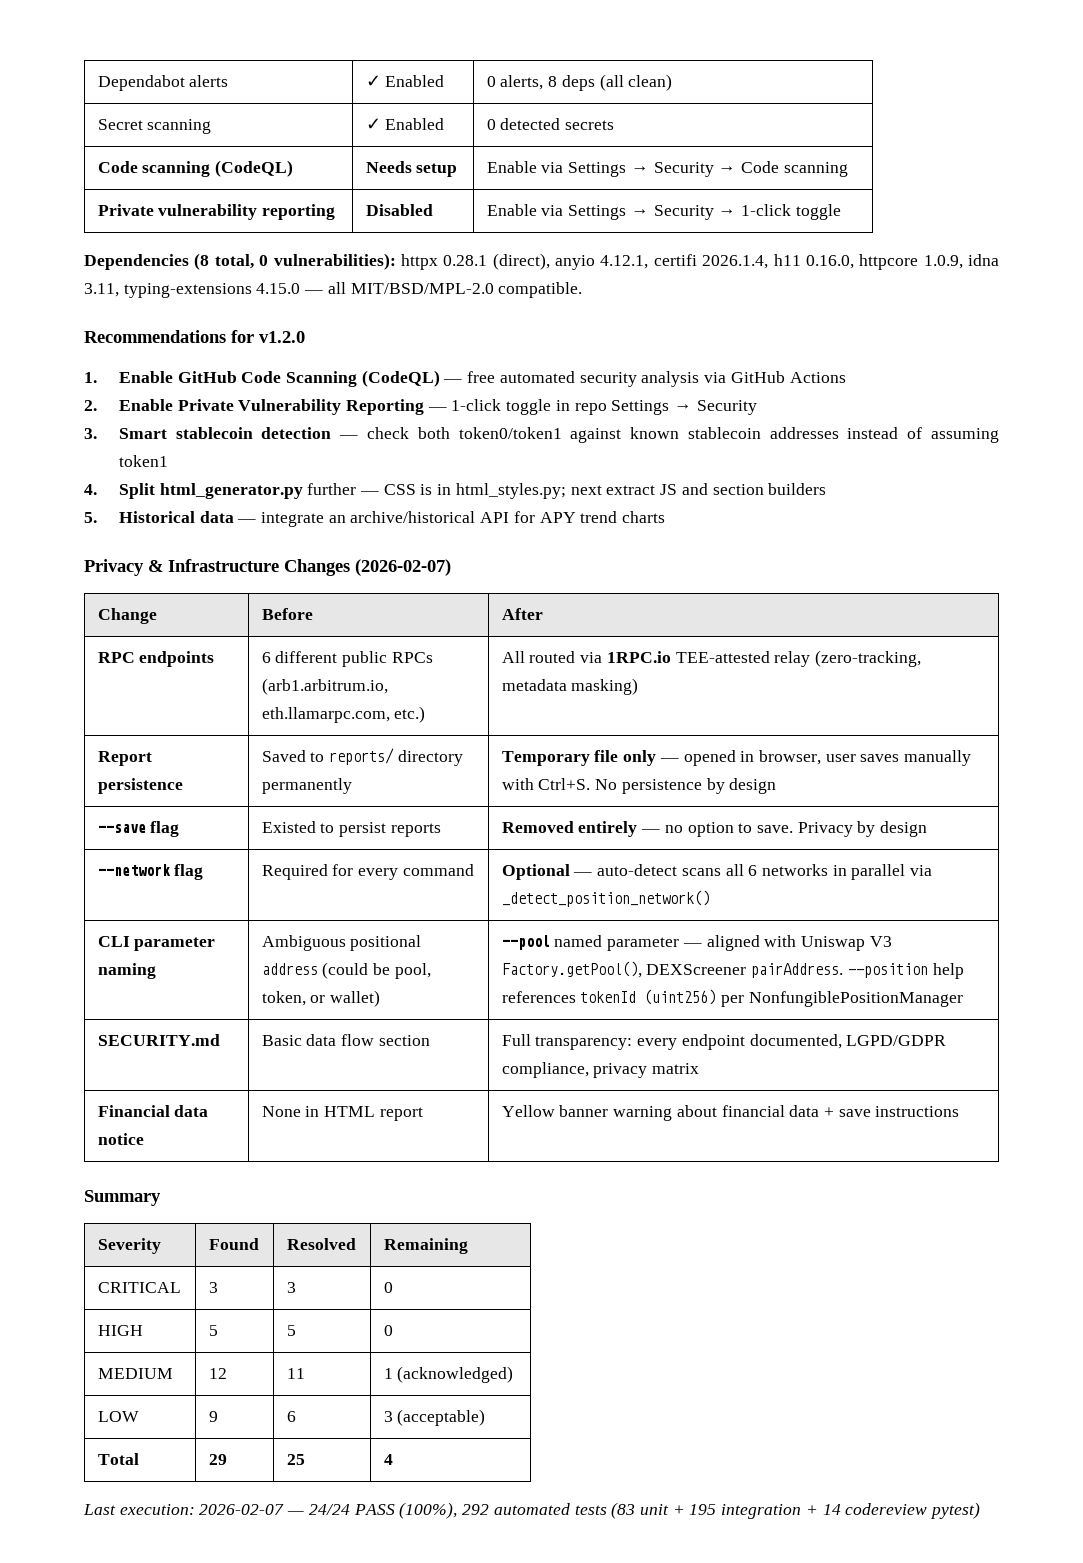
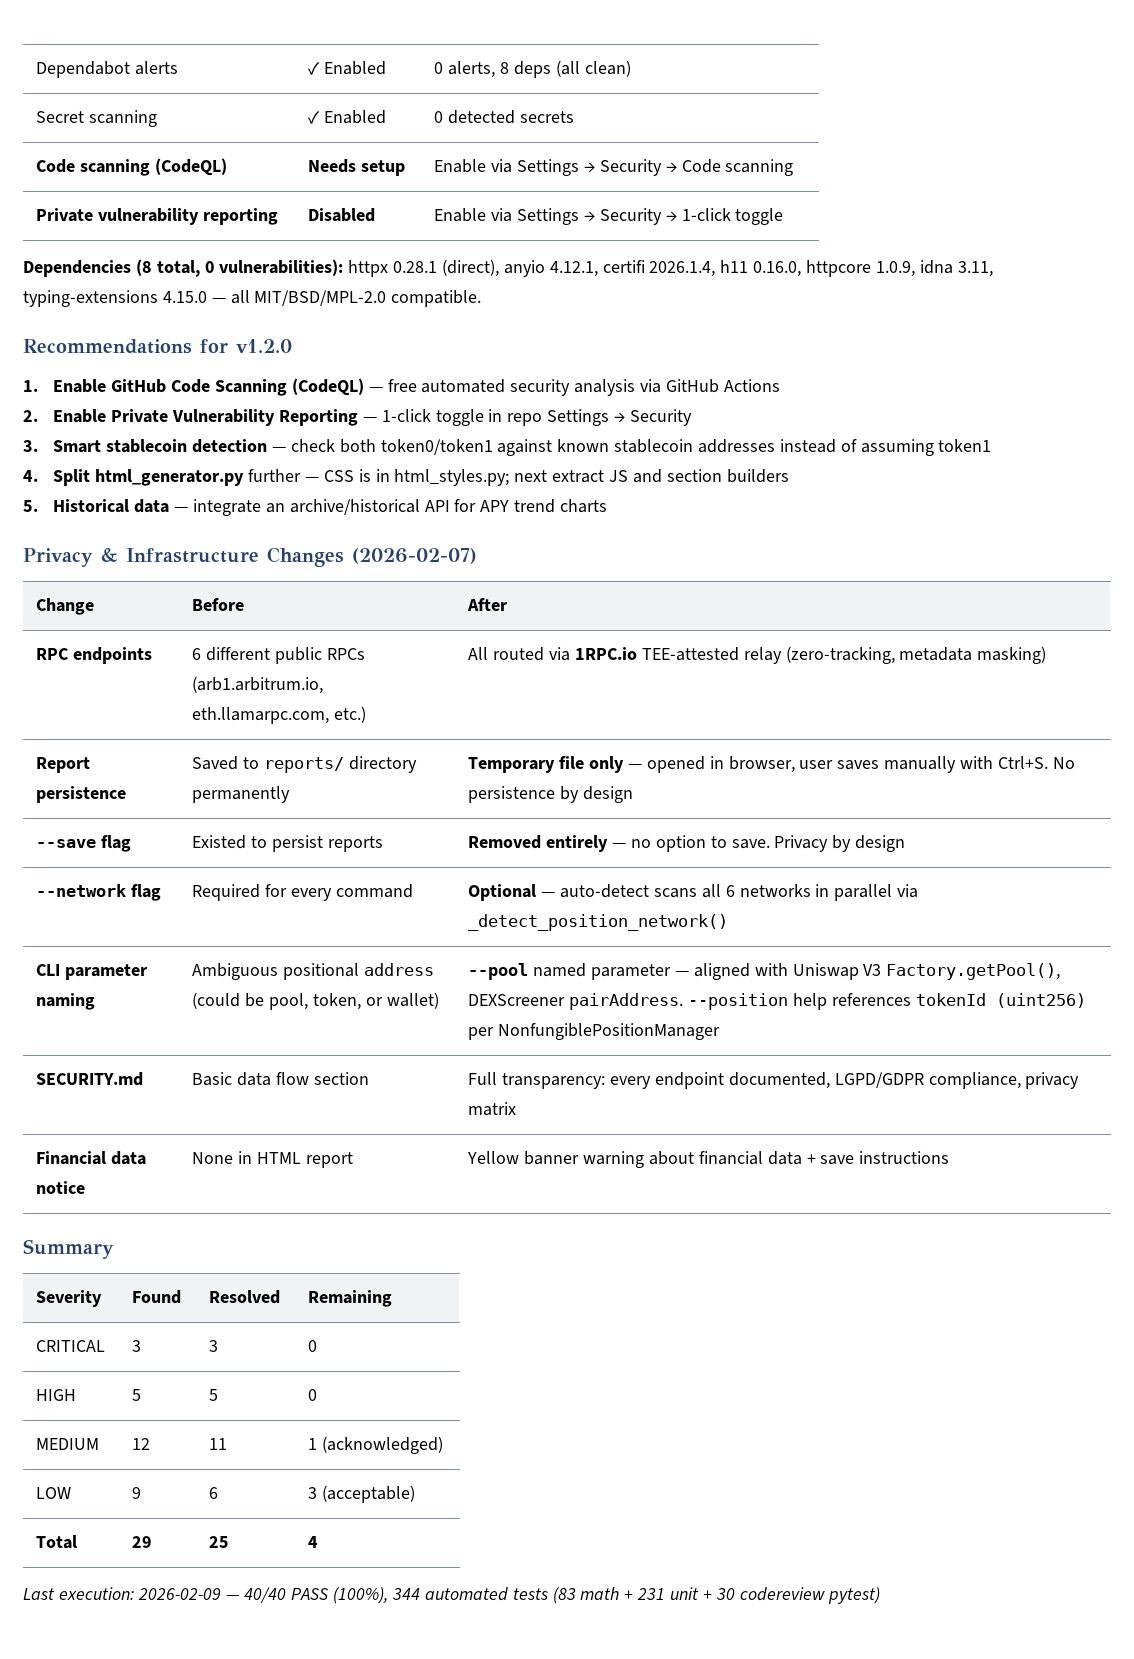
- Last execution: 2026-02-07 — 24/24 PASS (100%), 292 automated tests (83 unit + 195 integration + 14 codereview pytest)
+ Last execution: 2026-02-09 — 40/40 PASS (100%), 344 automated tests (83 math + 231 unit + 30 codereview pytest)

